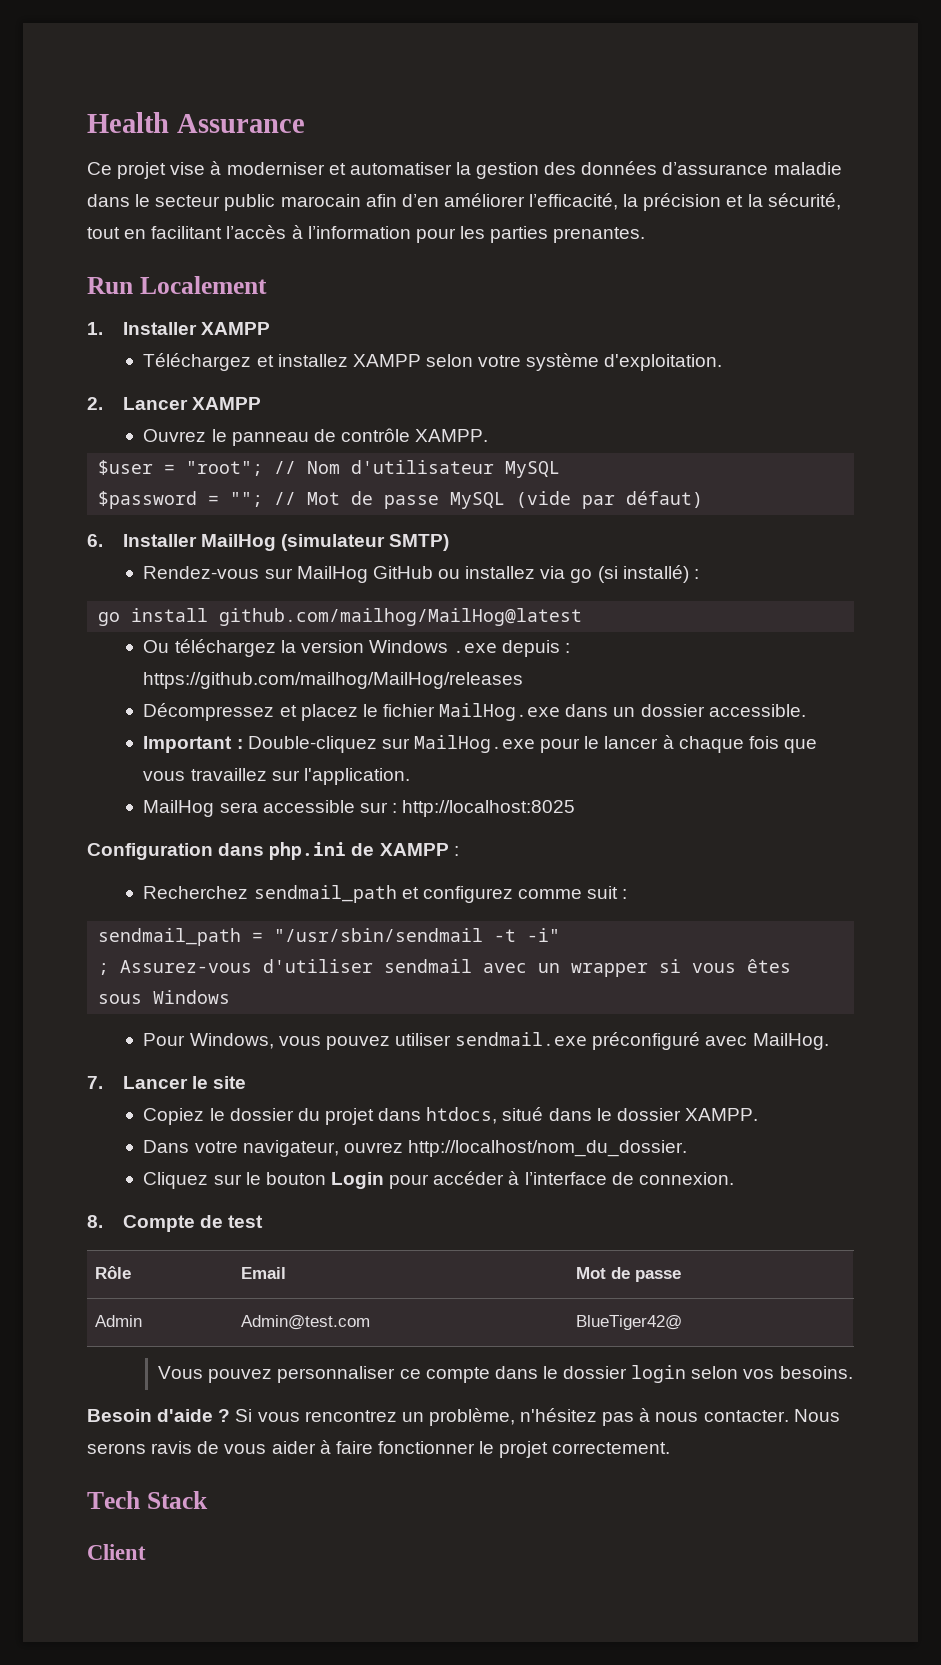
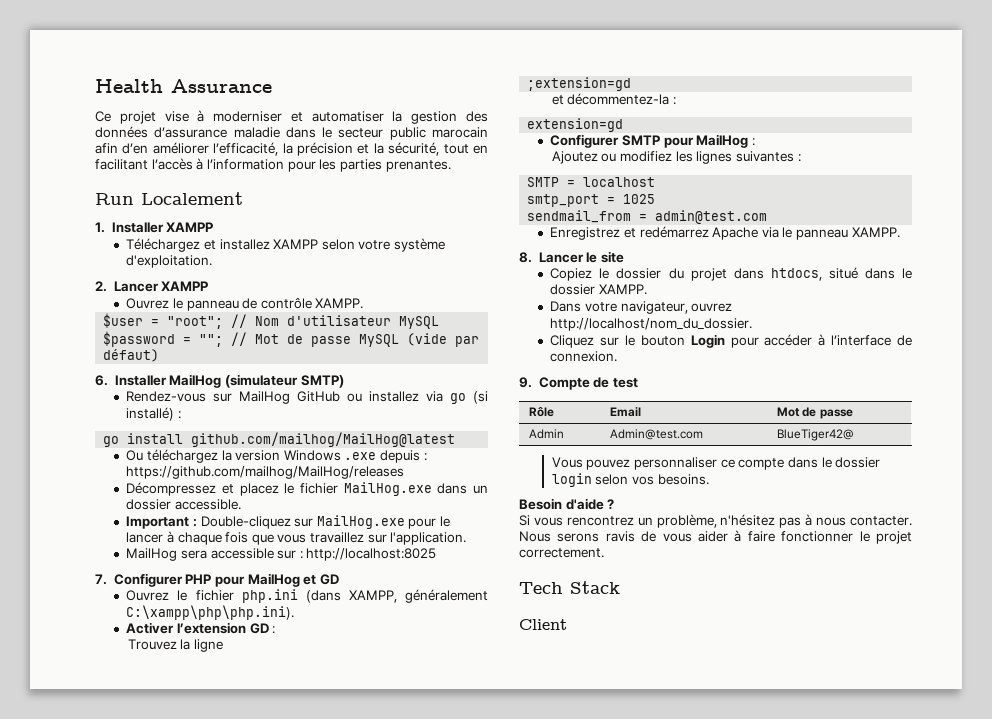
- Configuration dans php.ini de XAMPP :
- Recherchez sendmail_path et configurez comme suit :
- sendmail_path = "/usr/sbin/sendmail -t -i"
- ; Assurez-vous d'utiliser sendmail avec un wrapper si vous êtes sous Windows
- Pour Windows, vous pouvez utiliser sendmail.exe préconfiguré avec MailHog.
- 7. Lancer le site
+ 7. Configurer PHP pour MailHog et GD
+ Ouvrez le fichier php.ini (dans XAMPP, généralement C:\xampp\php\php.ini).
+ Activer l’extension GD :
+ Trouvez la ligne
+ ;extension=gd
+ et décommentez-la :
+ extension=gd
+ Configurer SMTP pour MailHog :
+ Ajoutez ou modifiez les lignes suivantes :
+ SMTP = localhost
+ smtp_port = 1025
+ sendmail_from = admin@test.com
+ Enregistrez et redémarrez Apache via le panneau XAMPP.
+ 8. Lancer le site
- 8. Compte de test
+ 9. Compte de test
- Besoin d'aide ? Si vous rencontrez un problème, n'hésitez pas à nous contacter.
+ Besoin d'aide ?
+ Si vous rencontrez un problème, n'hésitez pas à nous contacter.

